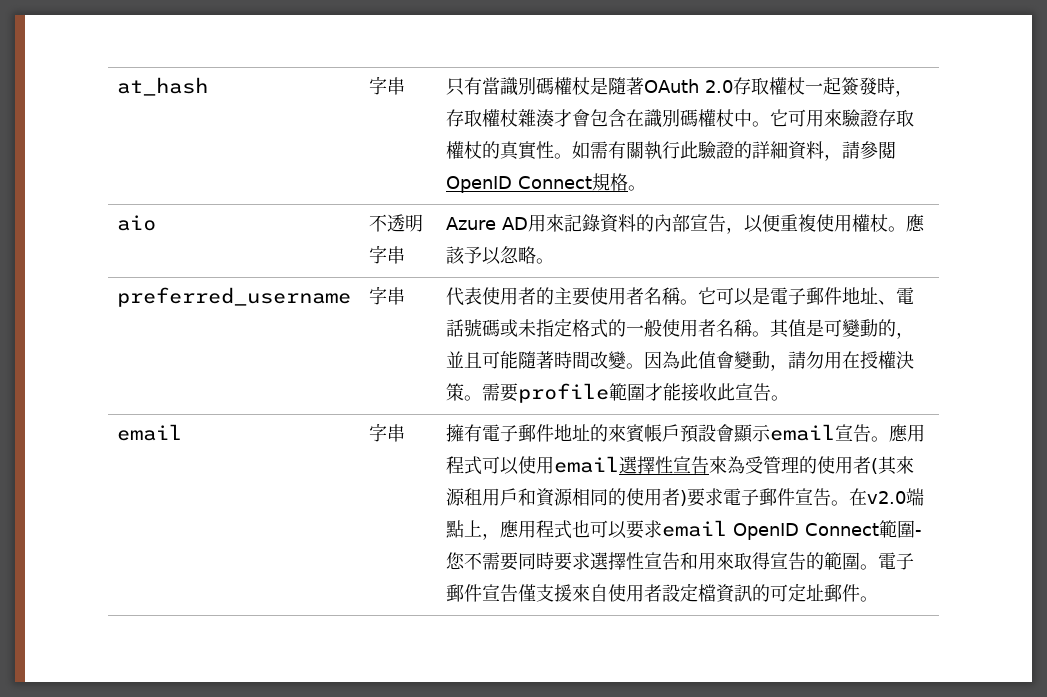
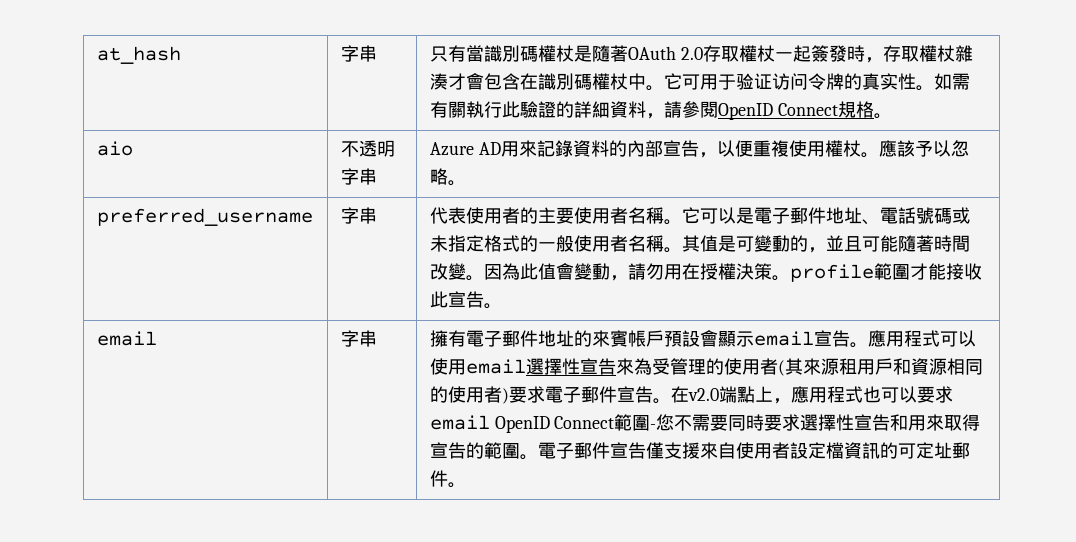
- 它可用來驗證存取權杖的真實性。
+ 它可用于验证访问令牌的真实性。
- 因為此值會變動，請勿用在授權決策。需要profile範圍才能接收此宣告。
+ 因為此值會變動，請勿用在授權決策。profile範圍才能接收此宣告。

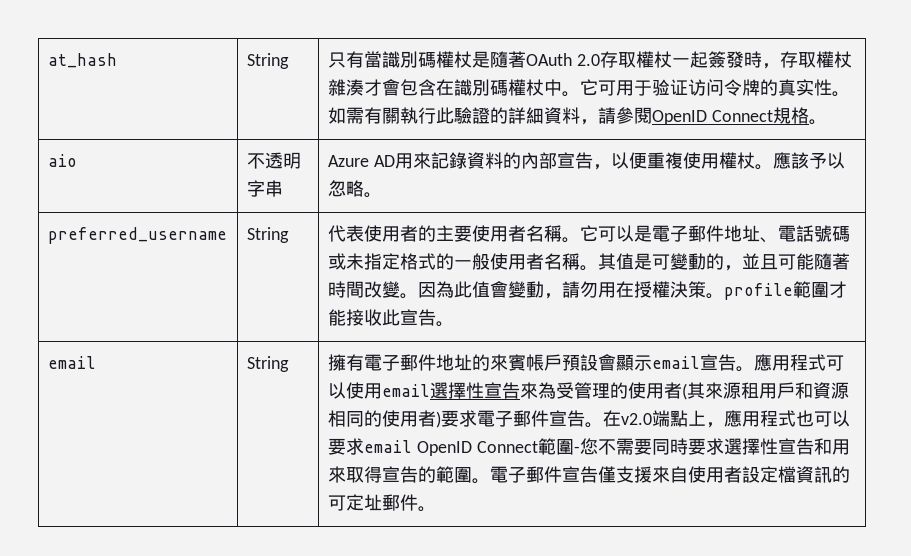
- at_hash | 字串
+ at_hash | String
- preferred_username | 字串
+ preferred_username | String
- email | 字串
+ email | String

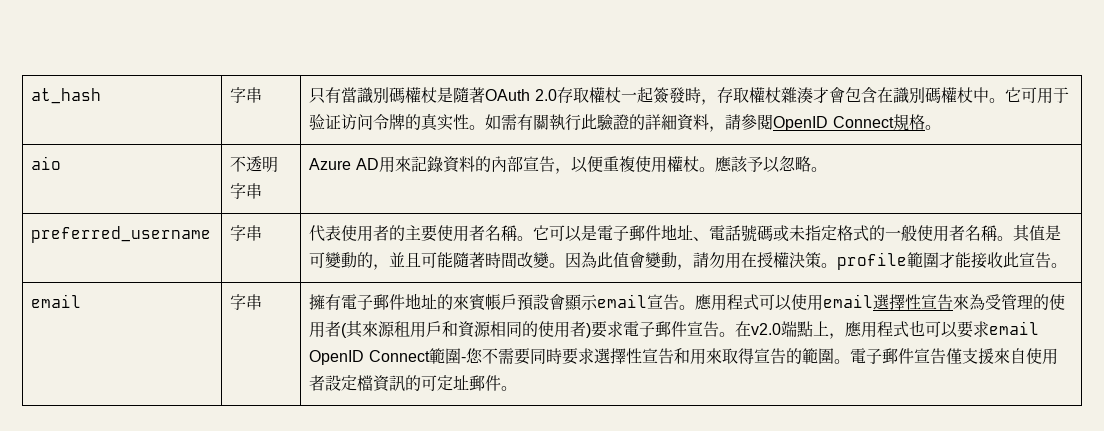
- at_hash | String
+ at_hash | 字串
- preferred_username | String
+ preferred_username | 字串
- email | String
+ email | 字串

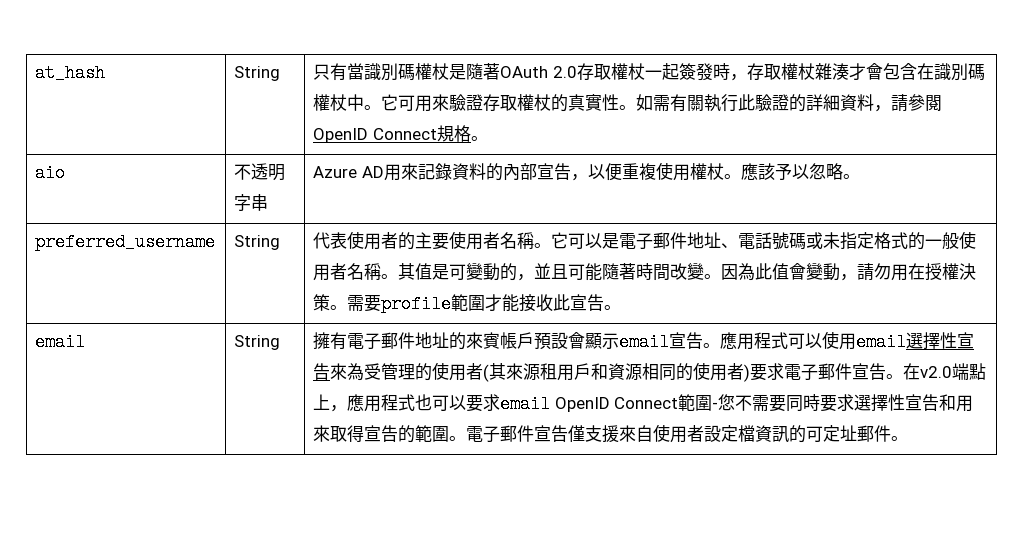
- at_hash | 字串
+ at_hash | String
- 它可用于验证访问令牌的真实性。
+ 它可用來驗證存取權杖的真實性。
- preferred_username | 字串
+ preferred_username | String
- 因為此值會變動，請勿用在授權決策。profile範圍才能接收此宣告。
+ 因為此值會變動，請勿用在授權決策。需要profile範圍才能接收此宣告。
- email | 字串
+ email | String

